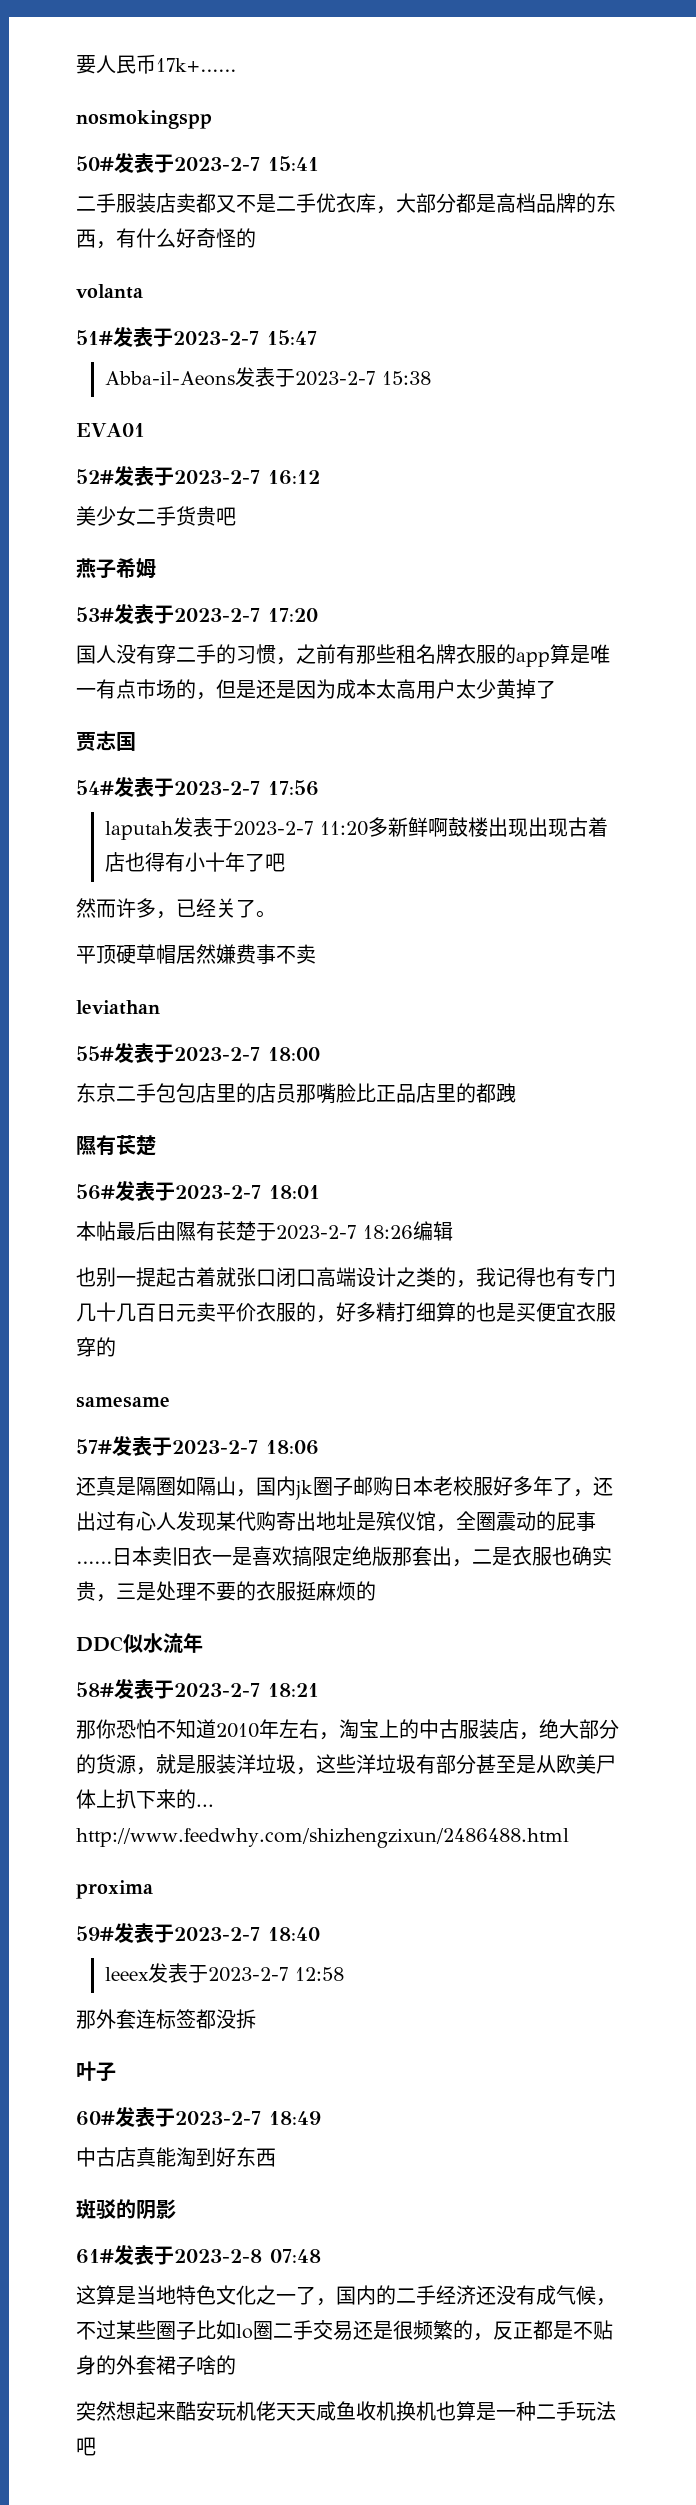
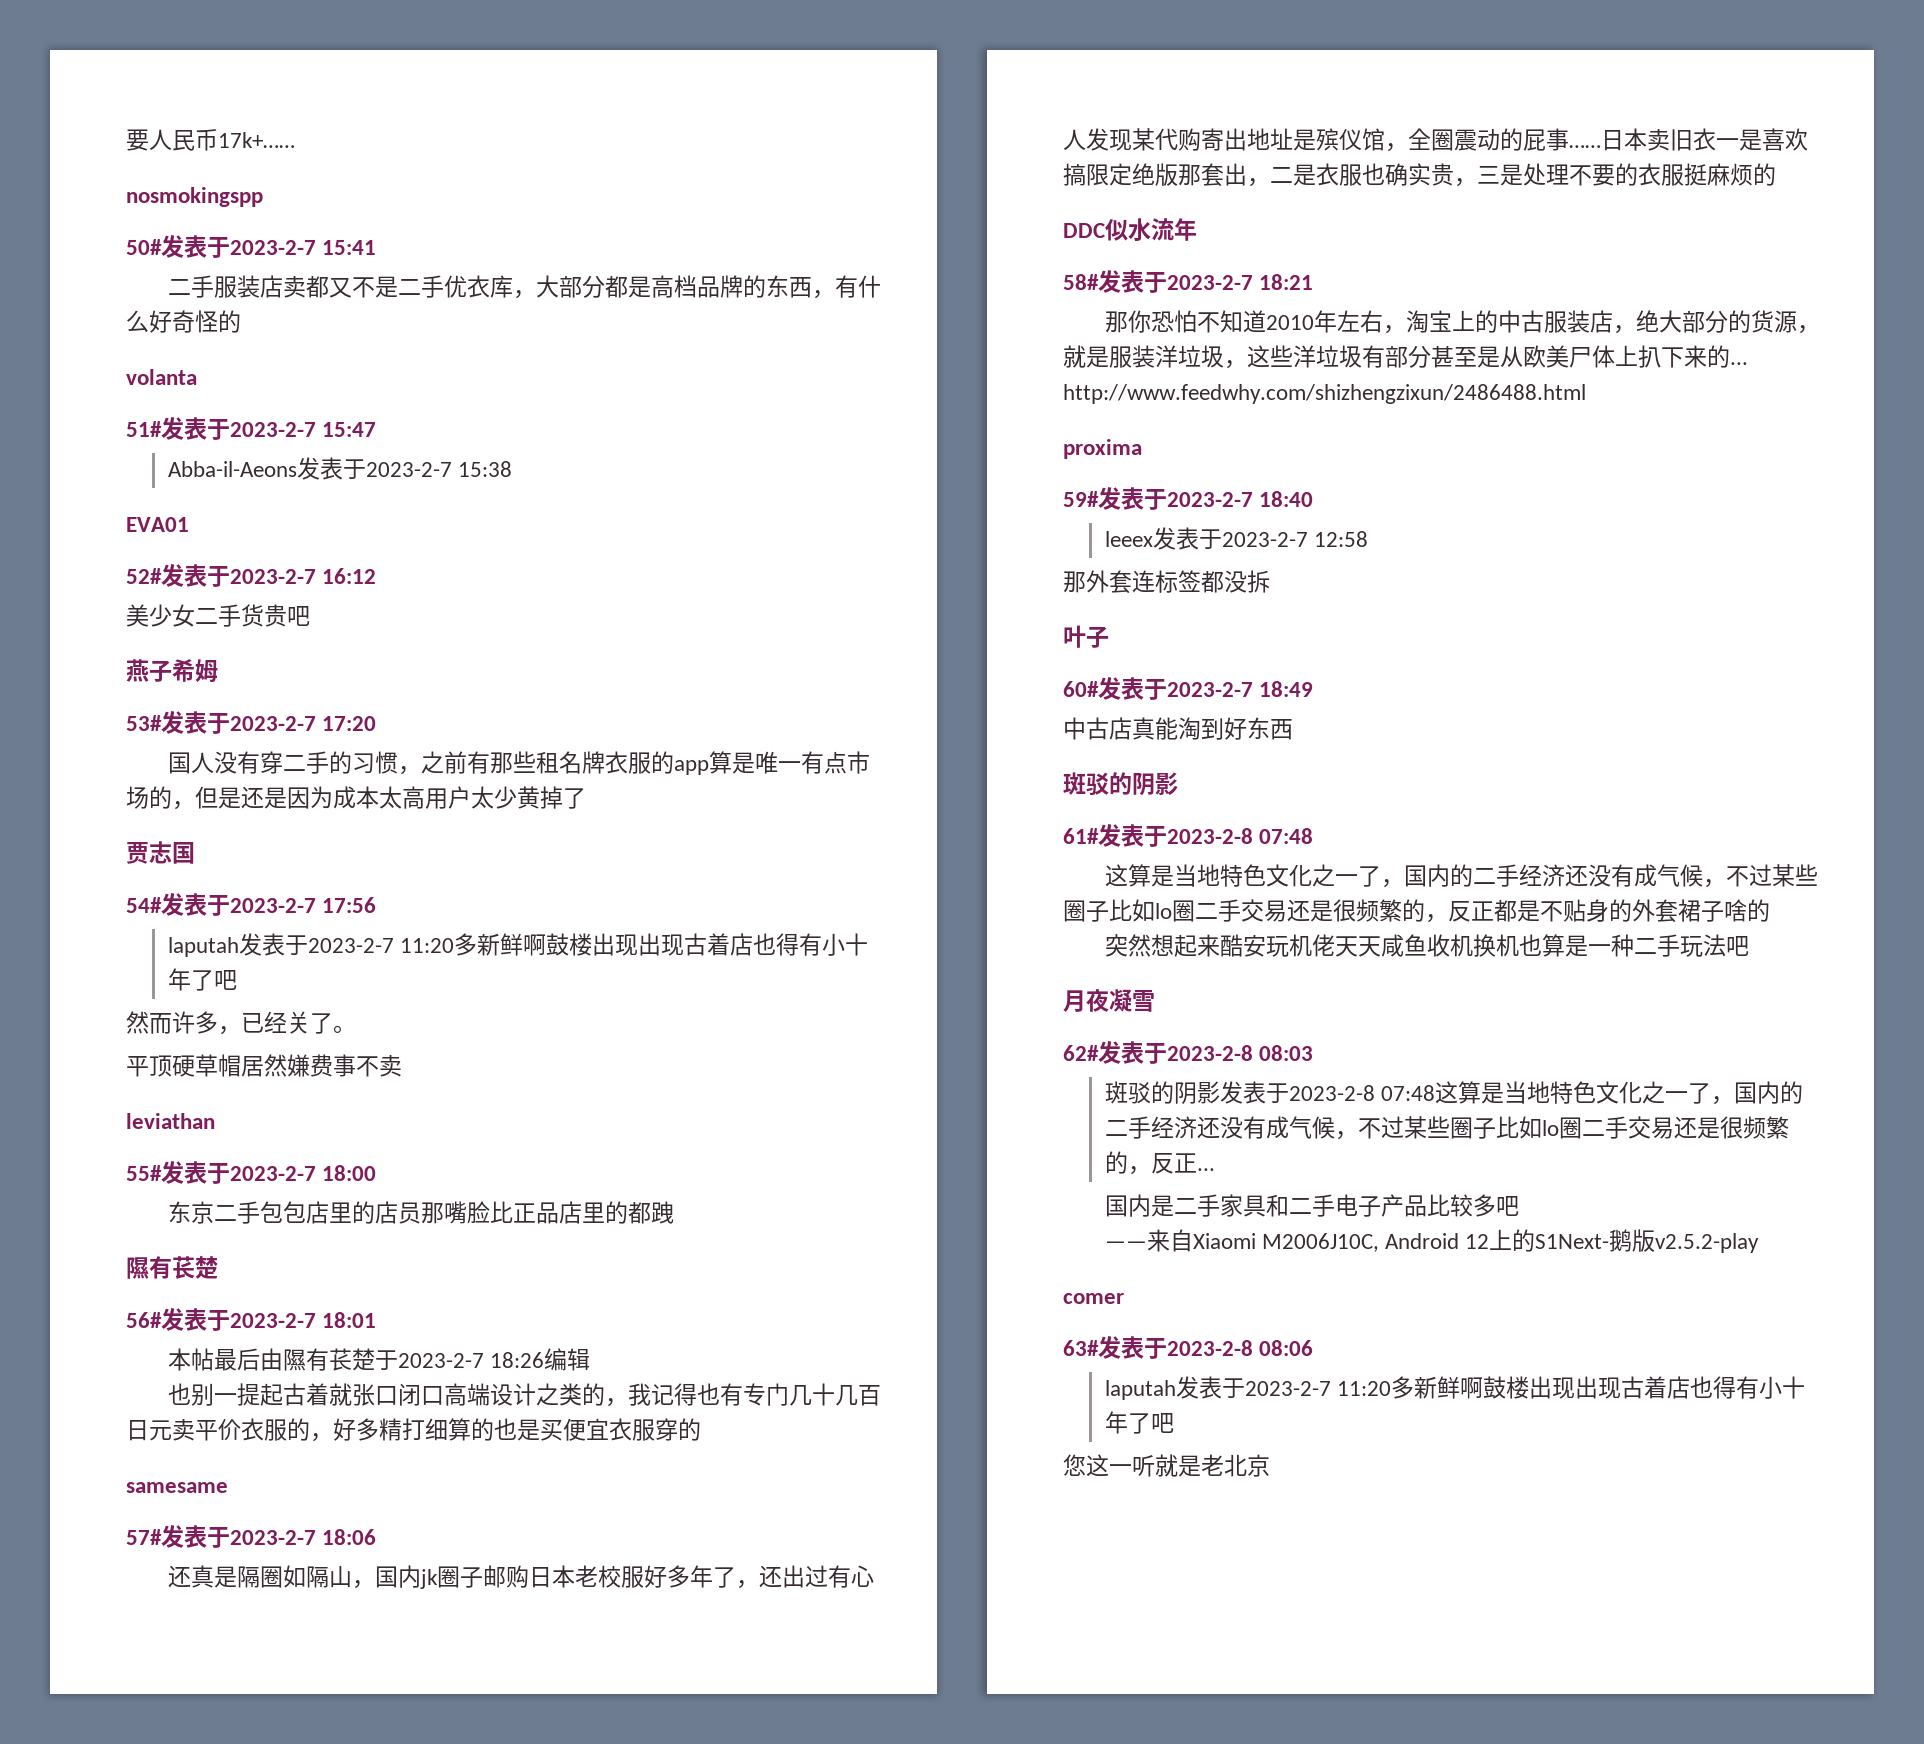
+ 月夜凝雪
+ 62#发表于2023-2-8 08:03
+ 斑驳的阴影发表于2023-2-8 07:48这算是当地特色文化之一了，国内的二手经济还没有成气候，不过某些圈子比如lo圈二手交易还是很频繁的，反正...
+ 国内是二手家具和二手电子产品比较多吧
+ ——来自Xiaomi M2006J10C, Android 12上的S1Next-鹅版v2.5.2-play
+ comer
+ 63#发表于2023-2-8 08:06
+ laputah发表于2023-2-7 11:20多新鲜啊鼓楼出现出现古着店也得有小十年了吧
+ 您这一听就是老北京

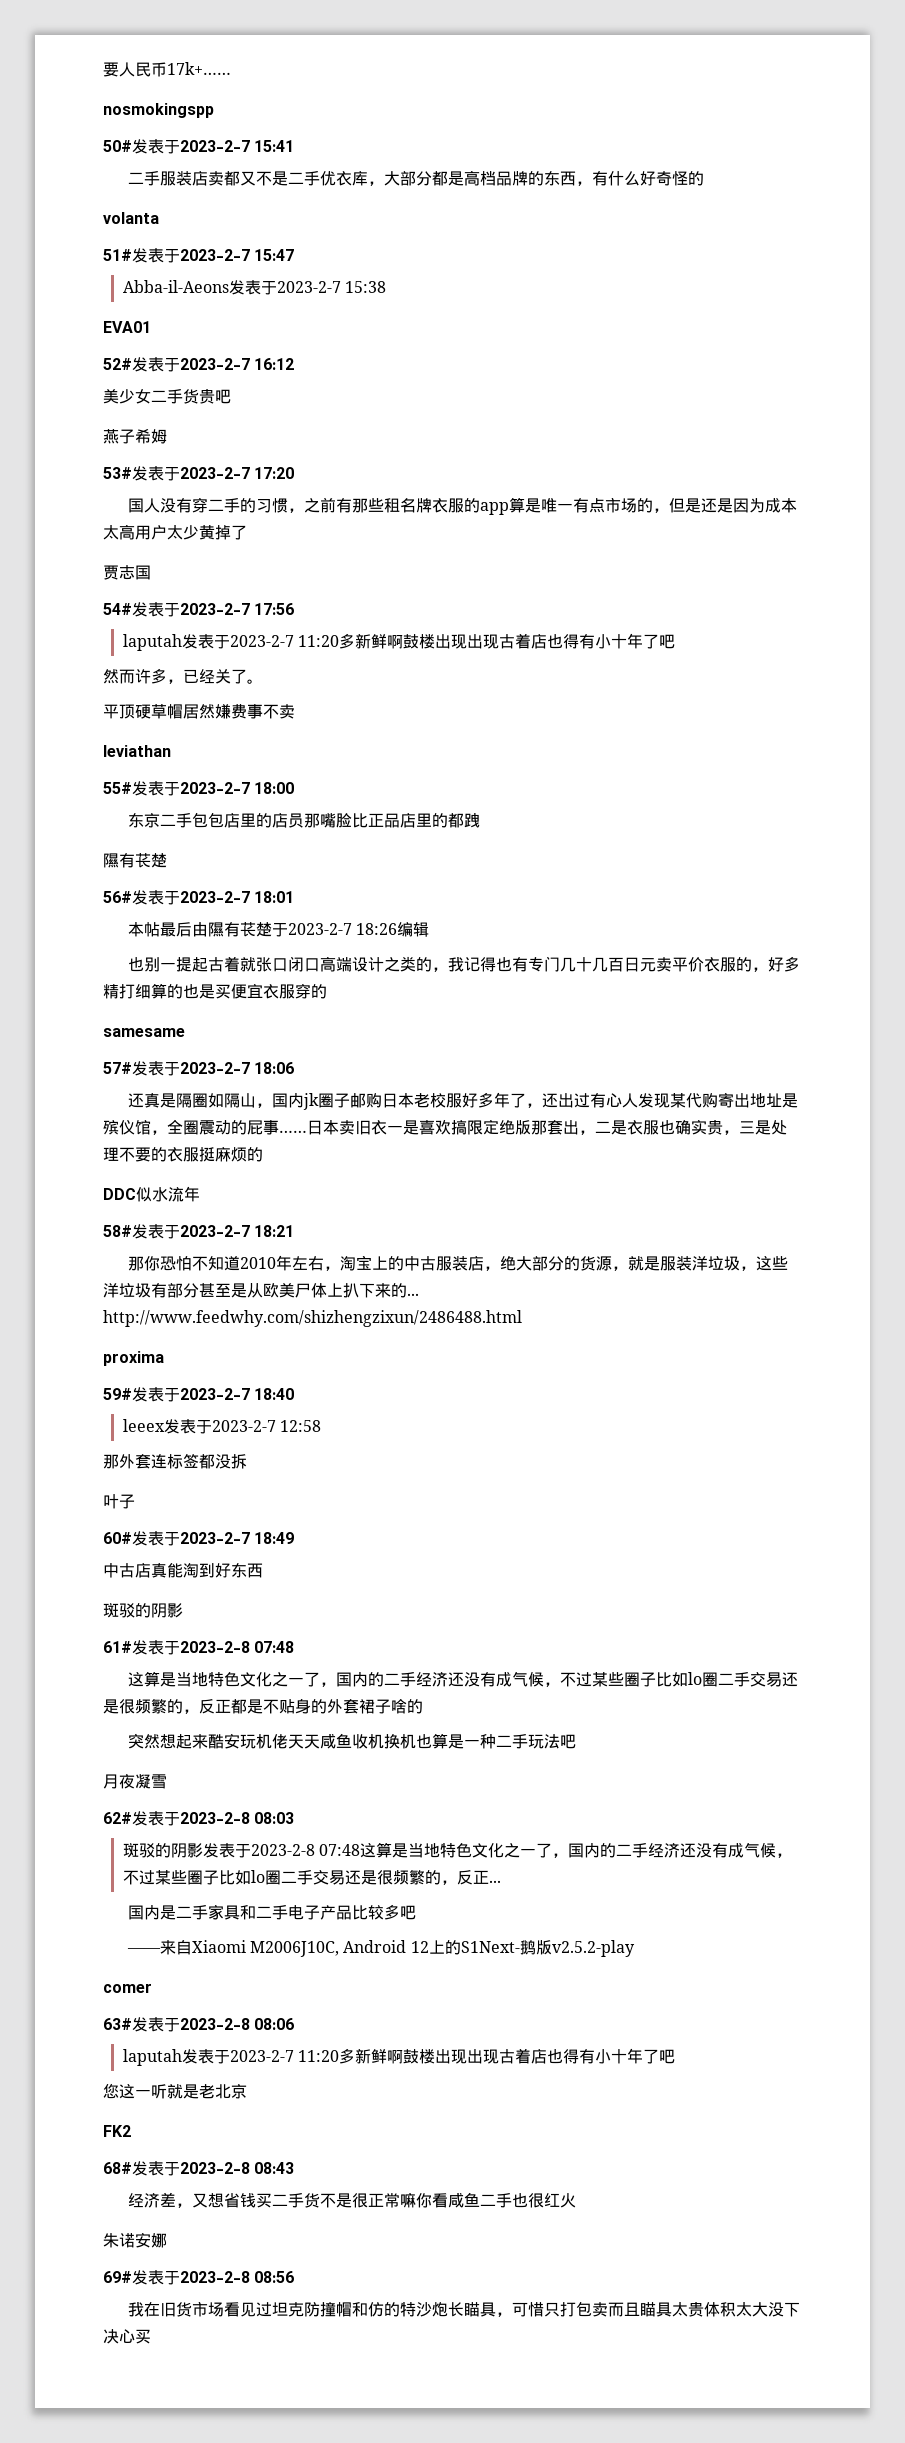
+ FK2
+ 68#发表于2023-2-8 08:43
+ 经济差，又想省钱买二手货不是很正常嘛你看咸鱼二手也很红火
+ 朱诺安娜
+ 69#发表于2023-2-8 08:56
+ 我在旧货市场看见过坦克防撞帽和仿的特沙炮长瞄具，可惜只打包卖而且瞄具太贵体积太大没下决心买

